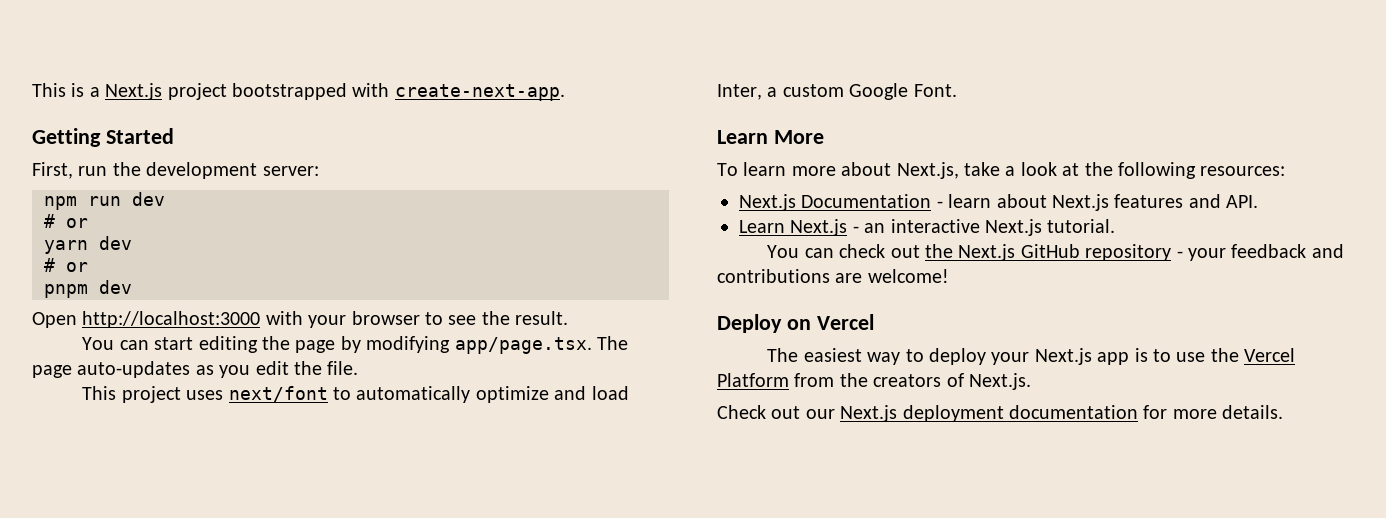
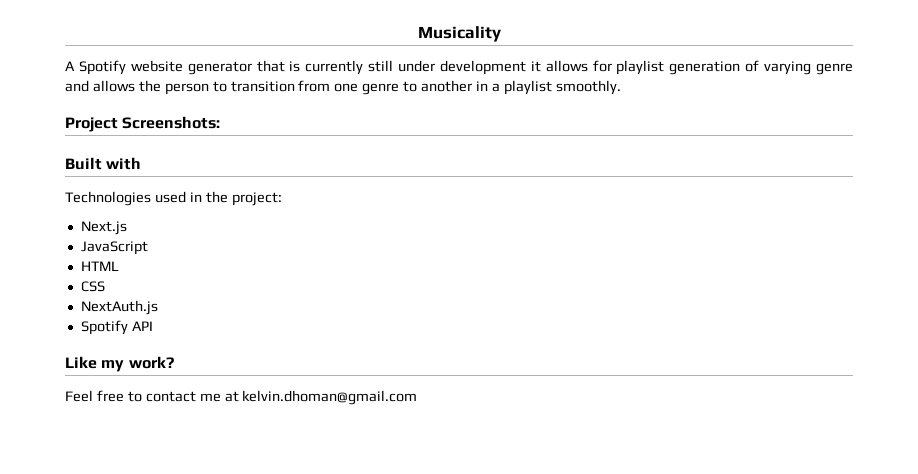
- This is a Next.js project bootstrapped with create-next-app.
- Getting Started
- First, run the development server:
- npm run dev
- # or
- yarn dev
- # or
- pnpm dev
- Open http://localhost:3000 with your browser to see the result.
- You can start editing the page by modifying app/page.tsx. The page auto-updates as you edit the file.
- This project uses next/font to automatically optimize and load Inter, a custom Google Font.
- Learn More
- To learn more about Next.js, take a look at the following resources:
- Next.js Documentation - learn about Next.js features and API.
- Learn Next.js - an interactive Next.js tutorial.
- You can check out the Next.js GitHub repository - your feedback and contributions are welcome!
- Deploy on Vercel
- The easiest way to deploy your Next.js app is to use the Vercel Platform from the creators of Next.js.
- Check out our Next.js deployment documentation for more details.
+ Musicality
+ A Spotify website generator that is currently still under development it allows for playlist generation of varying genre and allows the person to transition from one genre to another in a playlist smoothly.
+ Project Screenshots:
+ Built with
+ Technologies used in the project:
+ Next.js
+ JavaScript
+ HTML
+ CSS
+ NextAuth.js
+ Spotify API
+ Like my work?
+ Feel free to contact me at kelvin.dhoman@gmail.com

